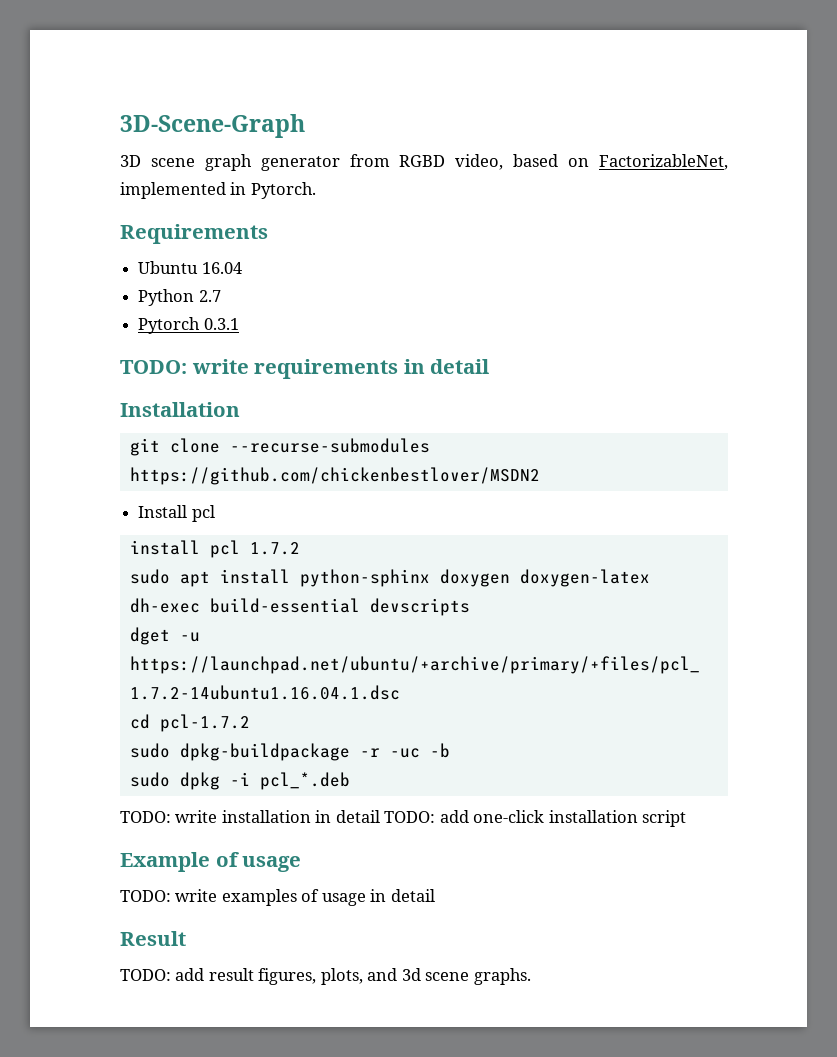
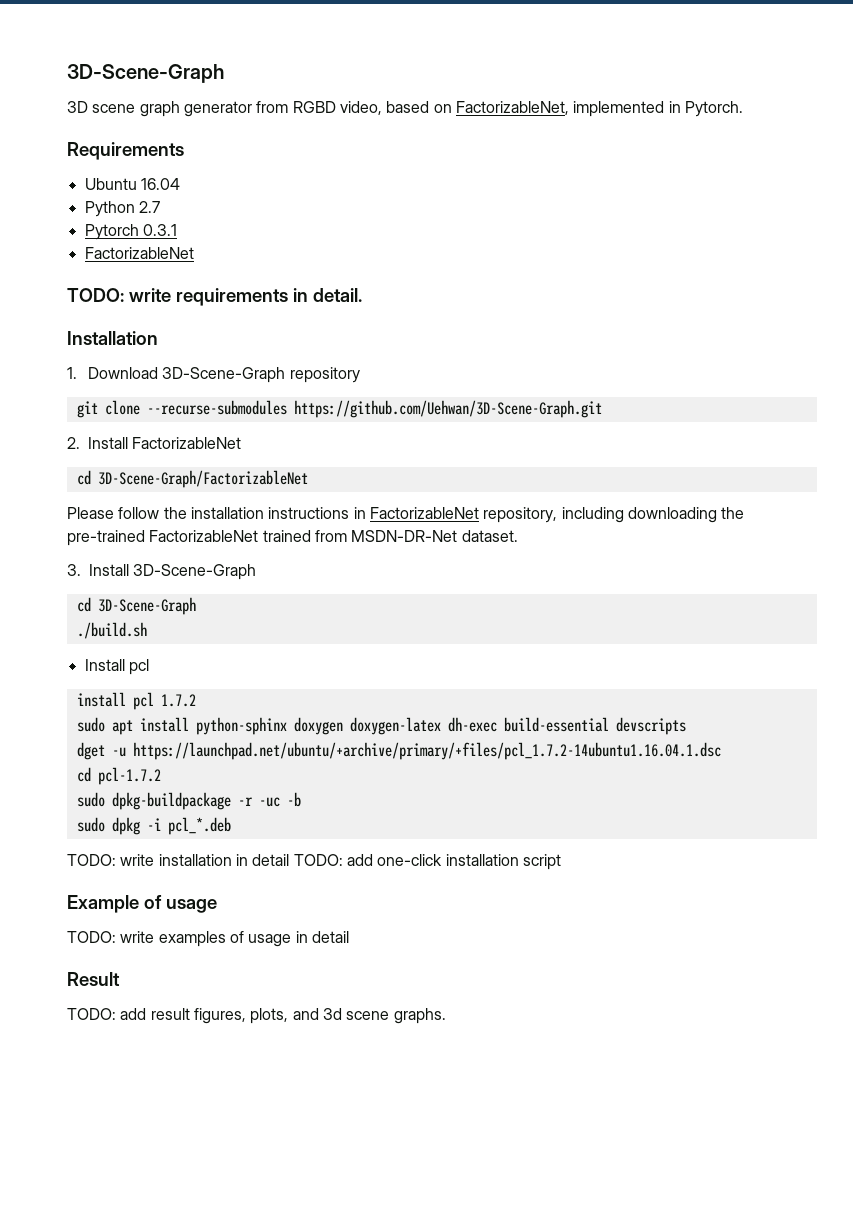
  Pytorch 0.3.1
+ FactorizableNet
- TODO: write requirements in detail
+ TODO: write requirements in detail.
+ 1. Download 3D-Scene-Graph repository
- git clone --recurse-submodules https://github.com/chickenbestlover/MSDN2
+ git clone --recurse-submodules https://github.com/Uehwan/3D-Scene-Graph.git
+ 2. Install FactorizableNet
+ cd 3D-Scene-Graph/FactorizableNet
+ Please follow the installation instructions in FactorizableNet repository, including downloading the pre-trained FactorizableNet trained from MSDN-DR-Net dataset.
+ 3. Install 3D-Scene-Graph
+ cd 3D-Scene-Graph
+ ./build.sh

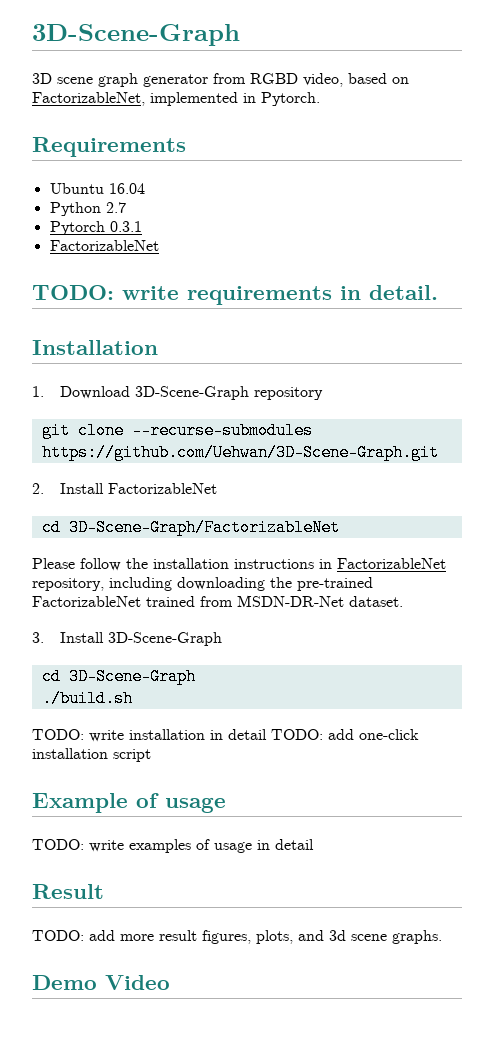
- Install pcl
- install pcl 1.7.2
- sudo apt install python-sphinx doxygen doxygen-latex dh-exec build-essential devscripts
- dget -u https://launchpad.net/ubuntu/+archive/primary/+files/pcl_1.7.2-14ubuntu1.16.04.1.dsc
- cd pcl-1.7.2
- sudo dpkg-buildpackage -r -uc -b
- sudo dpkg -i pcl_*.deb
- TODO: add result figures, plots, and 3d scene graphs.
+ TODO: add more result figures, plots, and 3d scene graphs.
+ Demo Video

